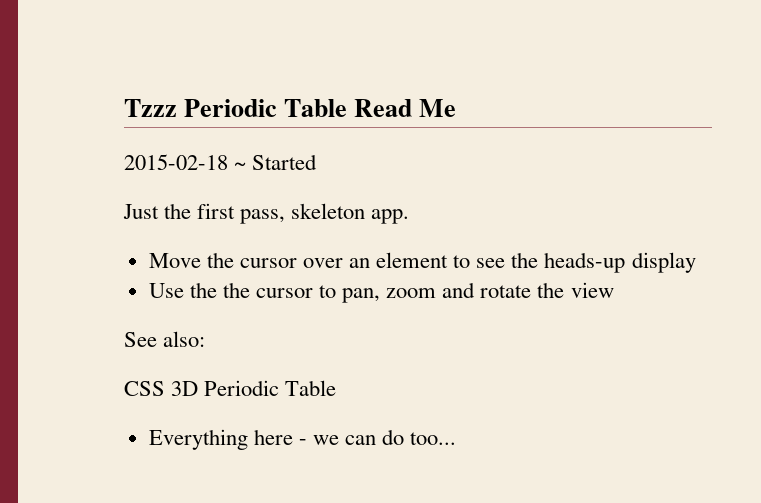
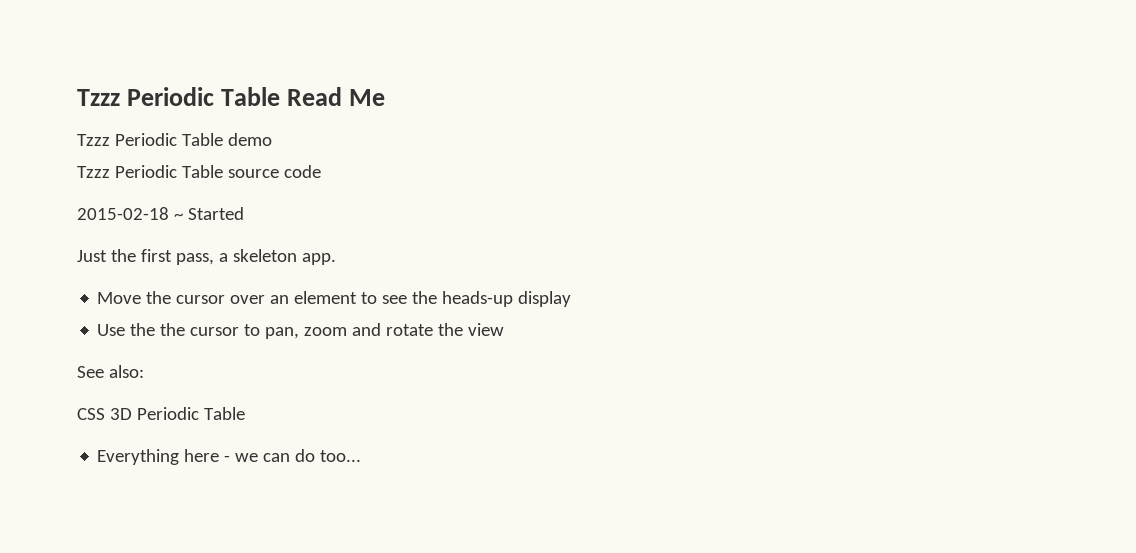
+ Tzzz Periodic Table demo
+ Tzzz Periodic Table source code
- Just the first pass, skeleton app.
+ Just the first pass, a skeleton app.

